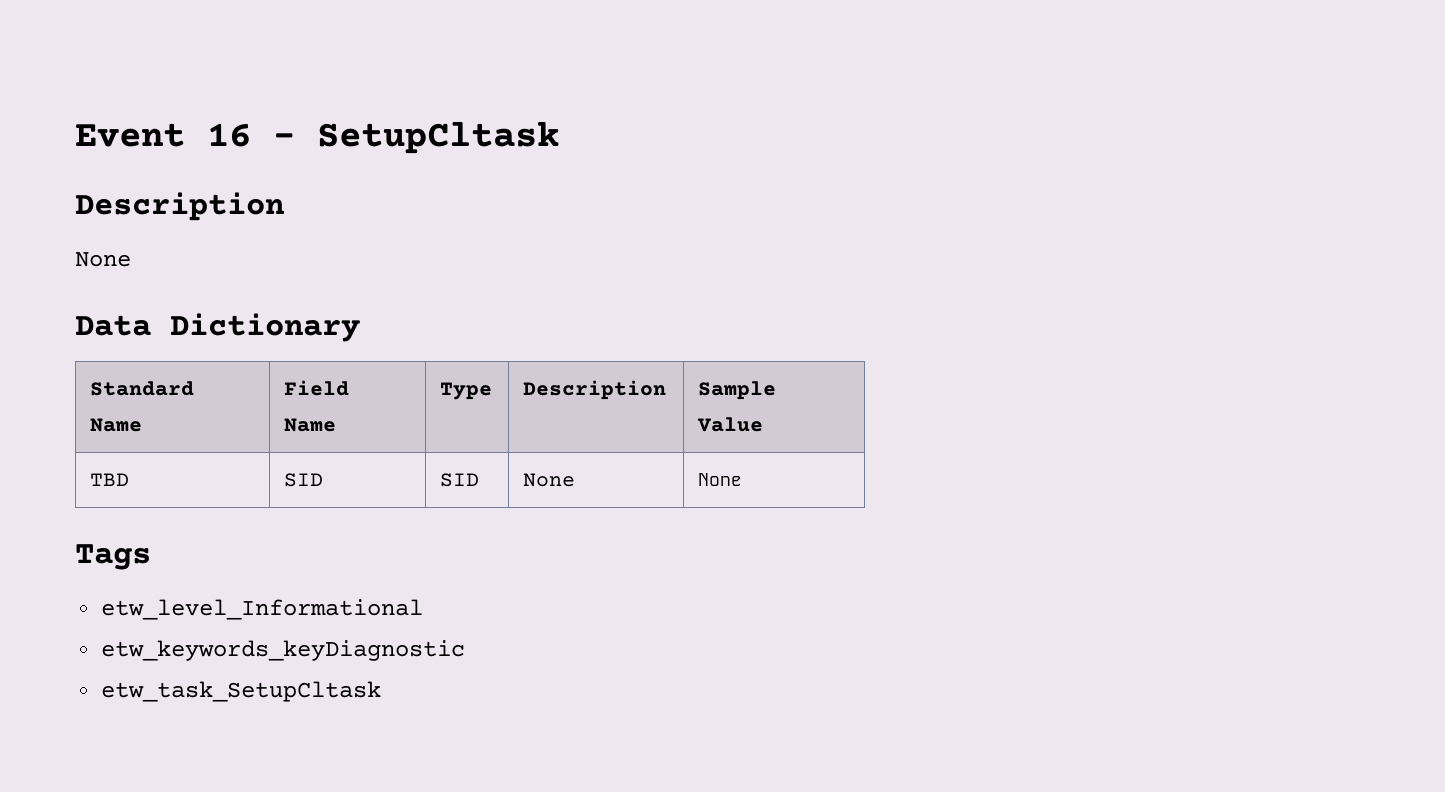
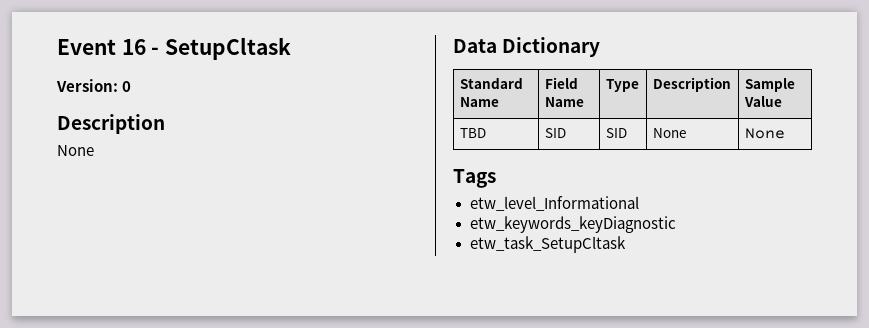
+ Version: 0

